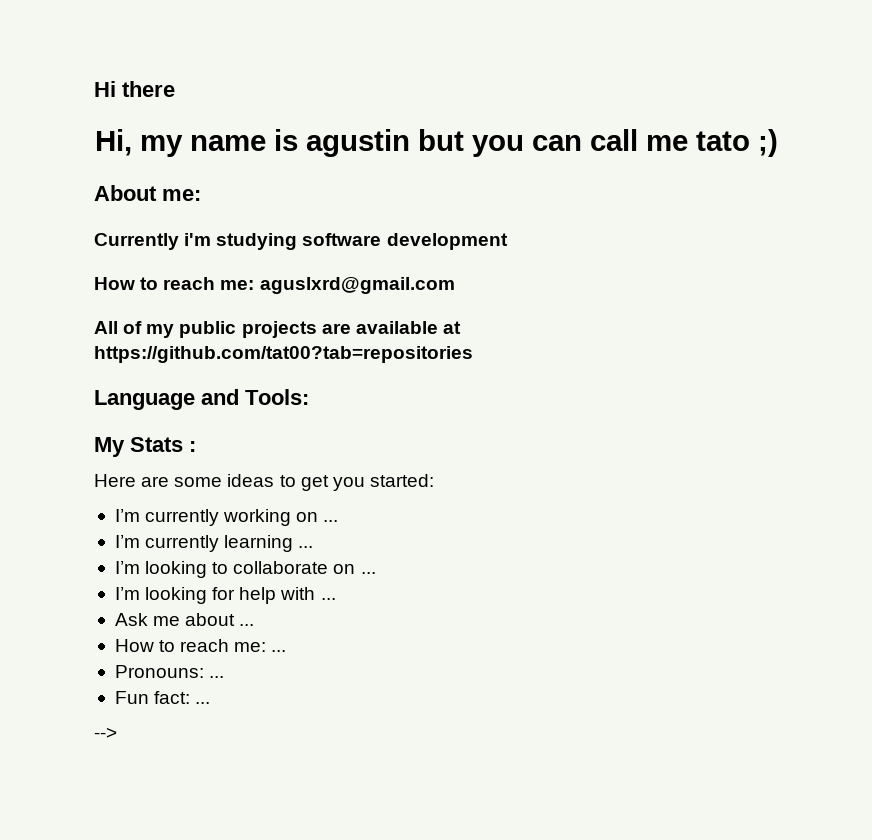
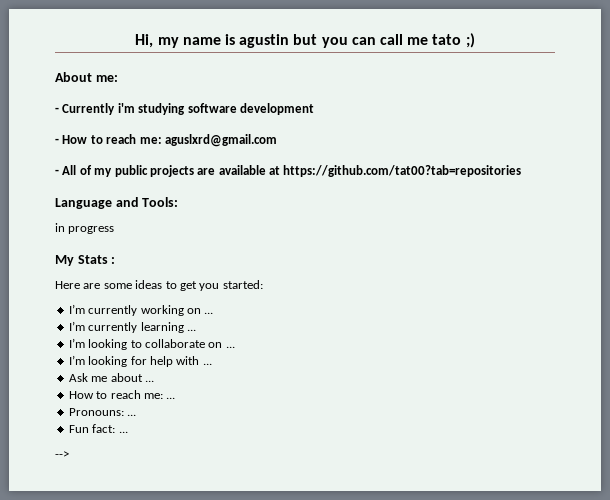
- Hi there
- Currently i'm studying software development
+ - Currently i'm studying software development
- How to reach me: aguslxrd@gmail.com
+ - How to reach me: aguslxrd@gmail.com
- All of my public projects are available at https://github.com/tat00?tab=repositories
+ - All of my public projects are available at https://github.com/tat00?tab=repositories
+ in progress

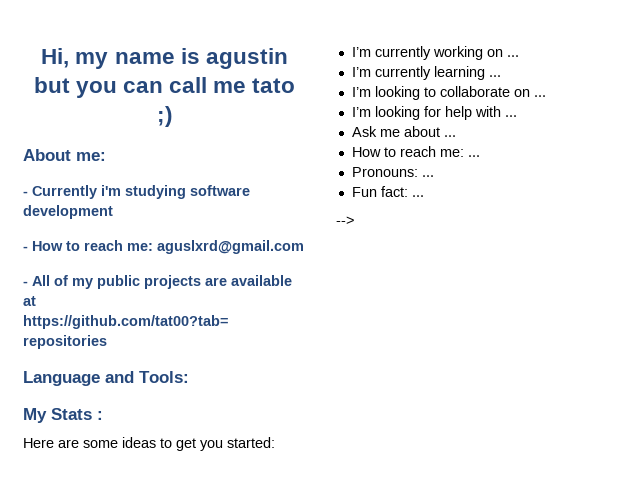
- in progress

